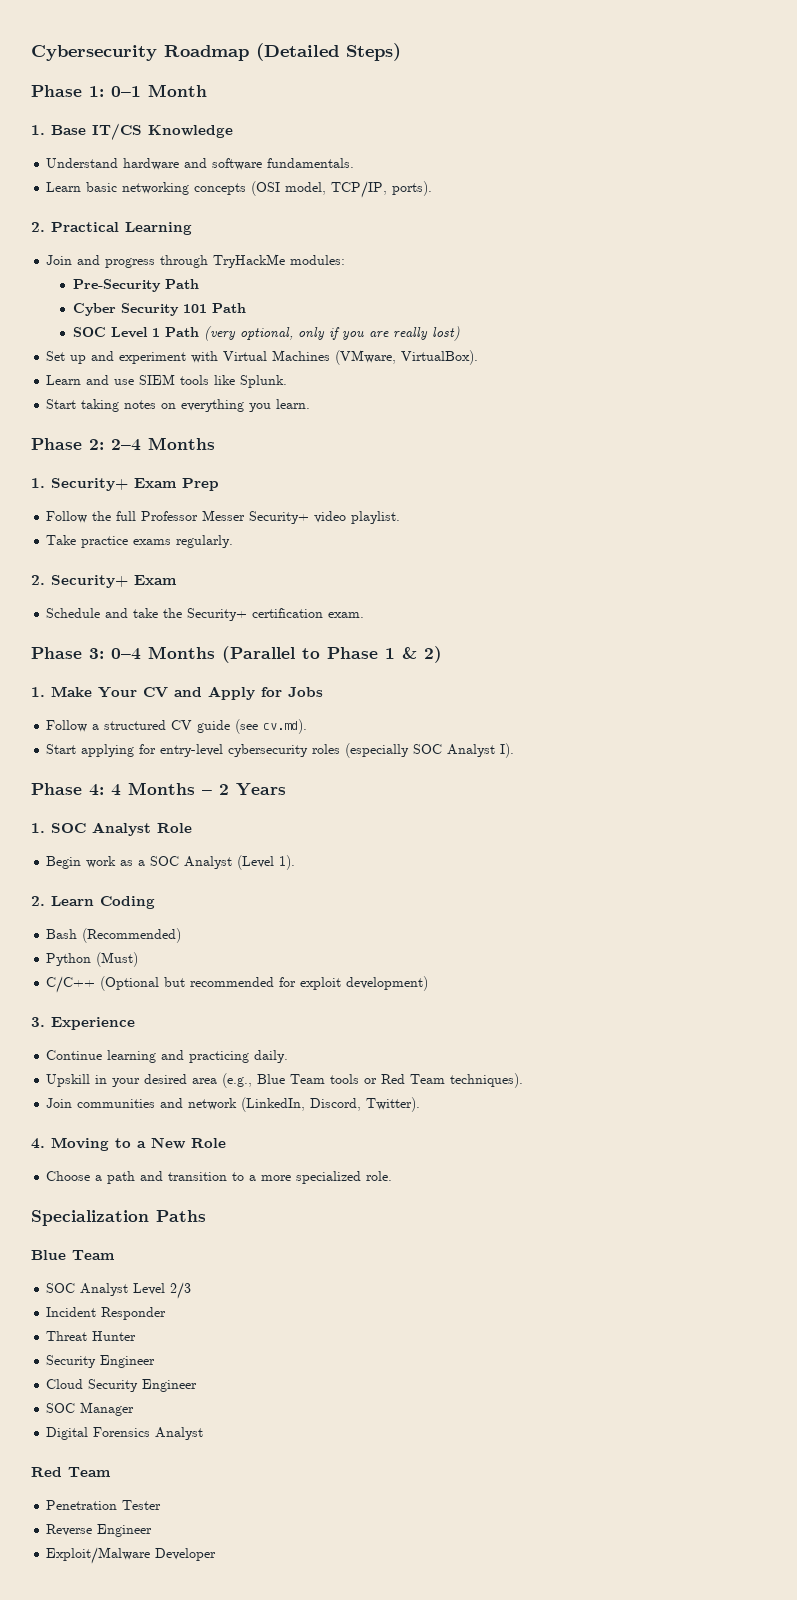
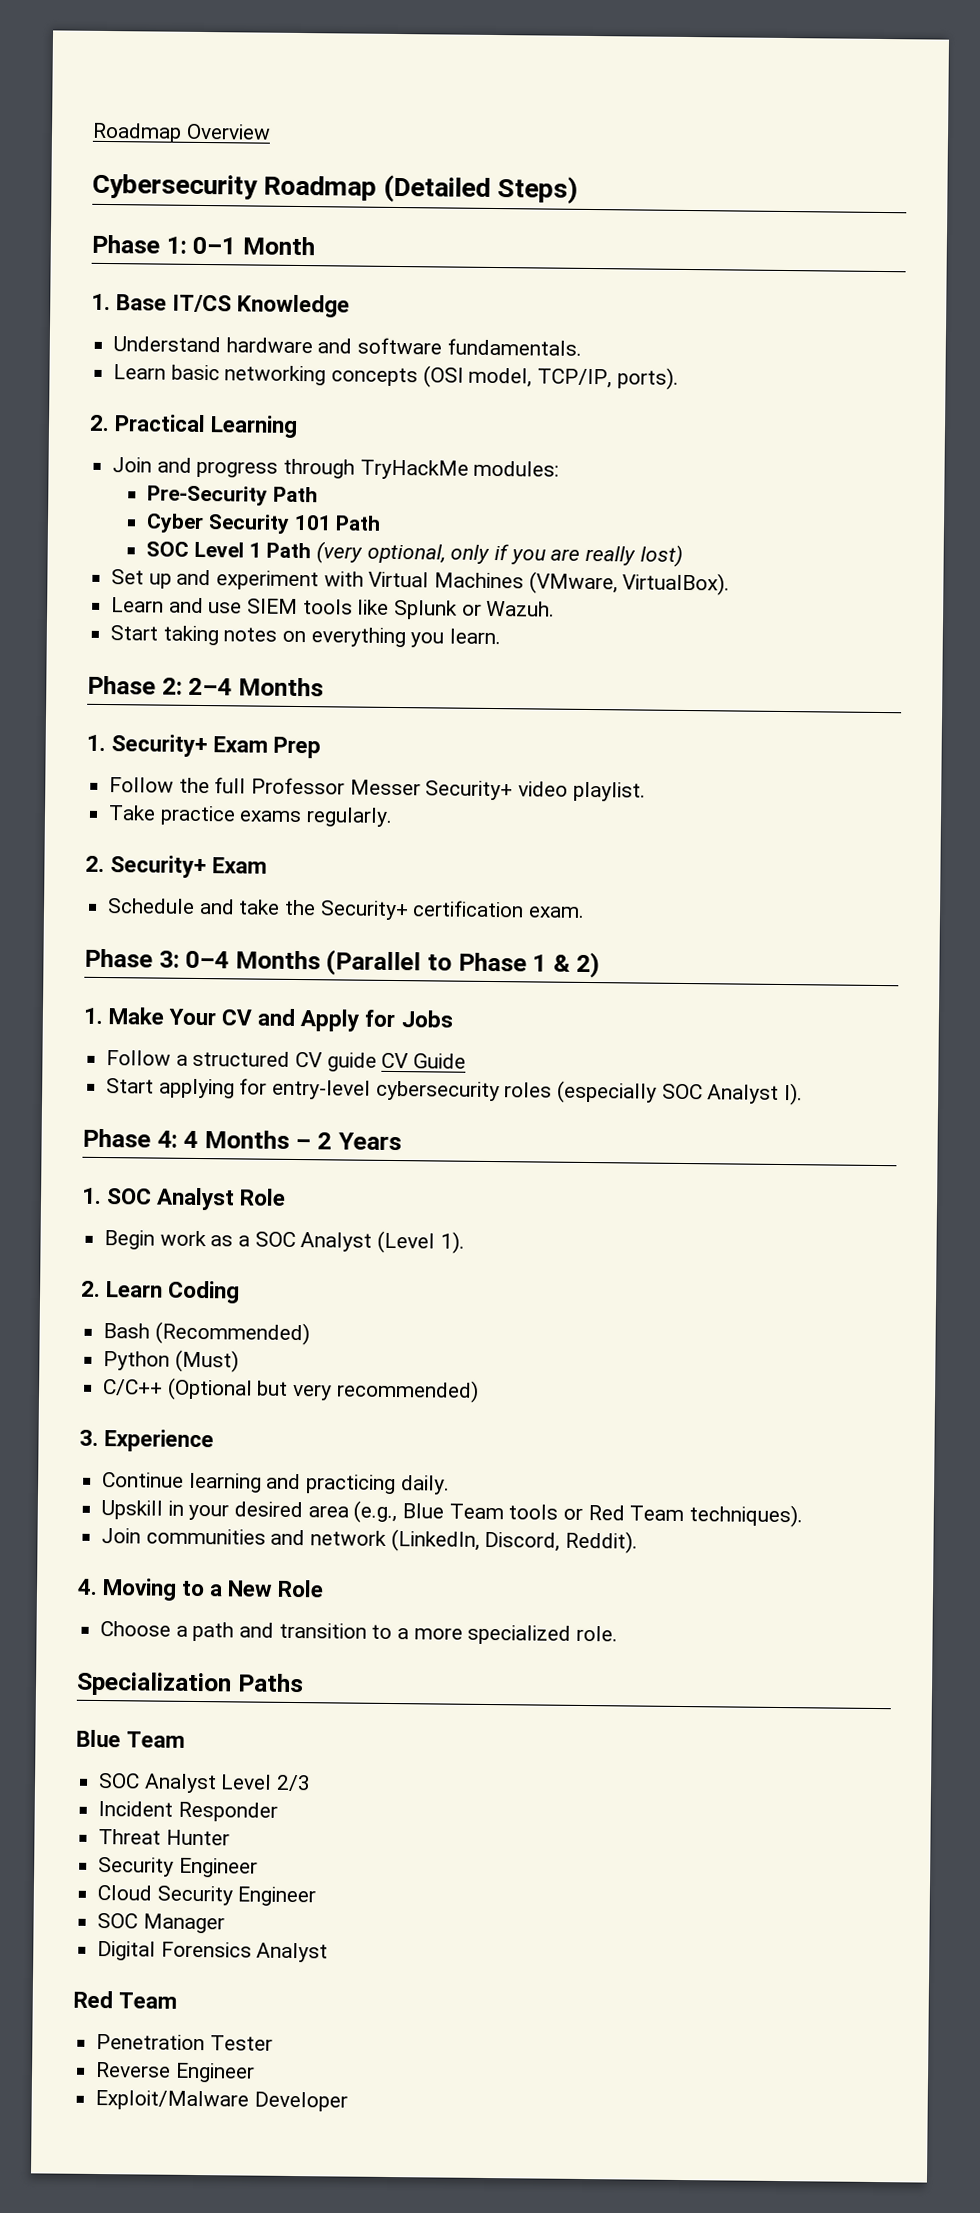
+ Roadmap Overview
- Learn and use SIEM tools like Splunk.
+ Learn and use SIEM tools like Splunk or Wazuh.
- Follow a structured CV guide (see cv.md).
+ Follow a structured CV guide CV Guide
- C/C++ (Optional but recommended for exploit development)
+ C/C++ (Optional but very recommended)
- Join communities and network (LinkedIn, Discord, Twitter).
+ Join communities and network (LinkedIn, Discord, Reddit).

